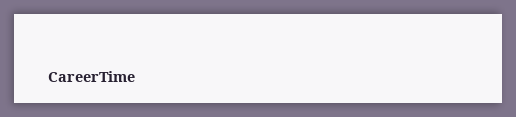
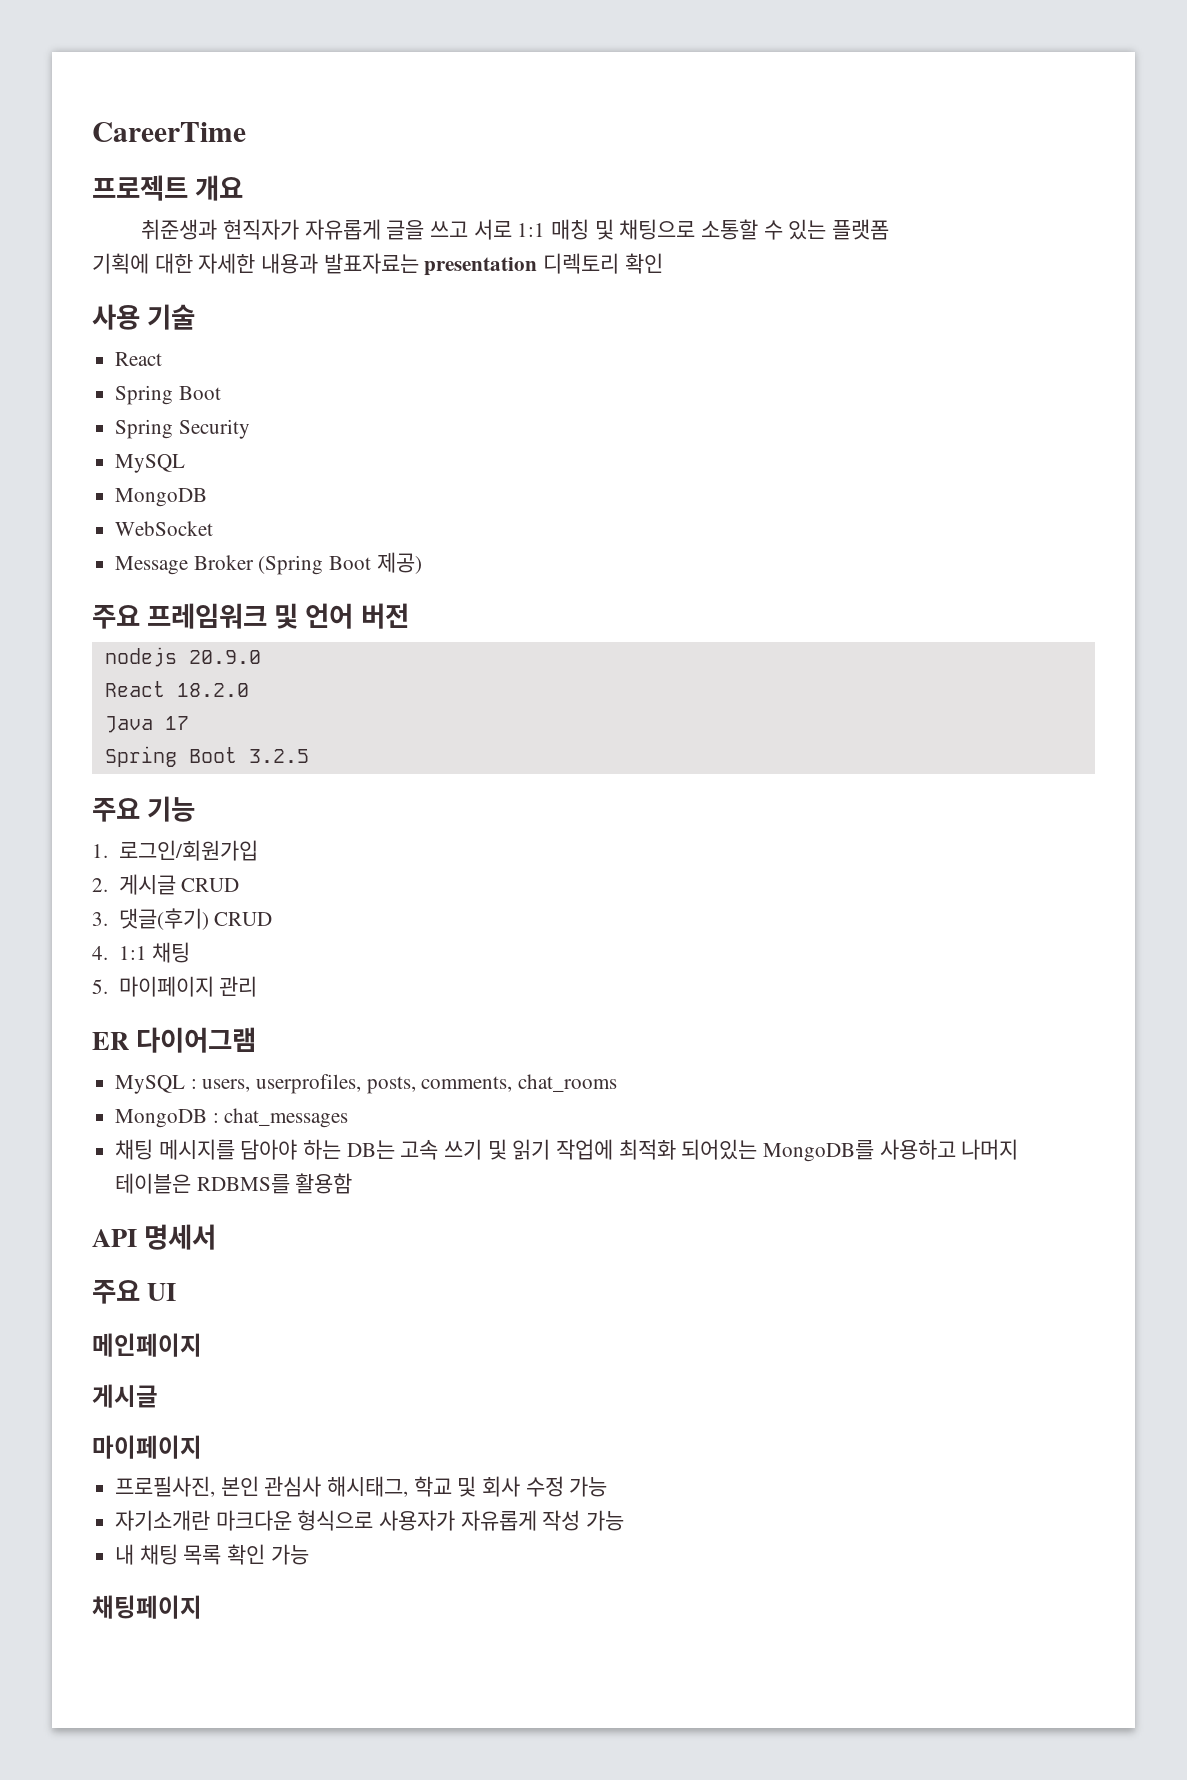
+ 프로젝트 개요
+ 취준생과 현직자가 자유롭게 글을 쓰고 서로 1:1 매칭 및 채팅으로 소통할 수 있는 플랫폼
+ 기획에 대한 자세한 내용과 발표자료는 presentation 디렉토리 확인
+ 사용 기술
+ React
+ Spring Boot
+ Spring Security
+ MySQL
+ MongoDB
+ WebSocket
+ Message Broker (Spring Boot 제공)
+ 주요 프레임워크 및 언어 버전
+ nodejs 20.9.0
+ React 18.2.0
+ Java 17
+ Spring Boot 3.2.5
+ 주요 기능
+ 1. 로그인/회원가입
+ 2. 게시글 CRUD
+ 3. 댓글(후기) CRUD
+ 4. 1:1 채팅
+ 5. 마이페이지 관리
+ ER 다이어그램
+ MySQL : users, userprofiles, posts, comments, chat_rooms
+ MongoDB : chat_messages
+ 채팅 메시지를 담아야 하는 DB는 고속 쓰기 및 읽기 작업에 최적화 되어있는 MongoDB를 사용하고 나머지 테이블은 RDBMS를 활용함
+ API 명세서
+ 주요 UI
+ 메인페이지
+ 게시글
+ 마이페이지
+ 프로필사진, 본인 관심사 해시태그, 학교 및 회사 수정 가능
+ 자기소개란 마크다운 형식으로 사용자가 자유롭게 작성 가능
+ 내 채팅 목록 확인 가능
+ 채팅페이지

